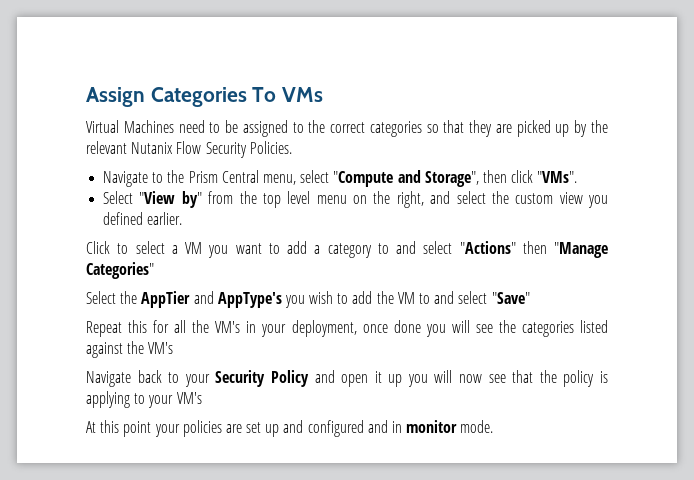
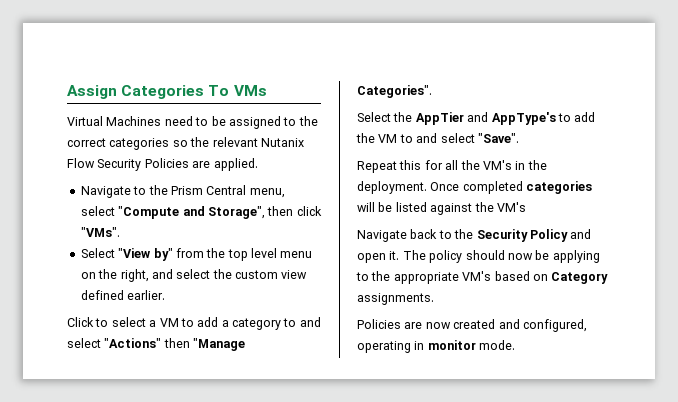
- Virtual Machines need to be assigned to the correct categories so that they are picked up by the relevant Nutanix Flow Security Policies.
+ Virtual Machines need to be assigned to the correct categories so the relevant Nutanix Flow Security Policies are applied.
- Select "View by" from the top level menu on the right, and select the custom view you defined earlier.
+ Select "View by" from the top level menu on the right, and select the custom view defined earlier.
- Click to select a VM you want to add a category to and select "Actions" then "Manage Categories"
+ Click to select a VM to add a category to and select "Actions" then "Manage Categories".
- Select the AppTier and AppType's you wish to add the VM to and select "Save"
+ Select the AppTier and AppType's to add the VM to and select "Save".
- Repeat this for all the VM's in your deployment, once done you will see the categories listed against the VM's
+ Repeat this for all the VM's in the deployment. Once completed categories will be listed against the VM's
- Navigate back to your Security Policy and open it up you will now see that the policy is applying to your VM's
- At this point your policies are set up and configured and in monitor mode.
+ Navigate back to the Security Policy and open it. The policy should now be applying to the appropriate VM's based on Category assignments.
+ Policies are now created and configured, operating in monitor mode.

